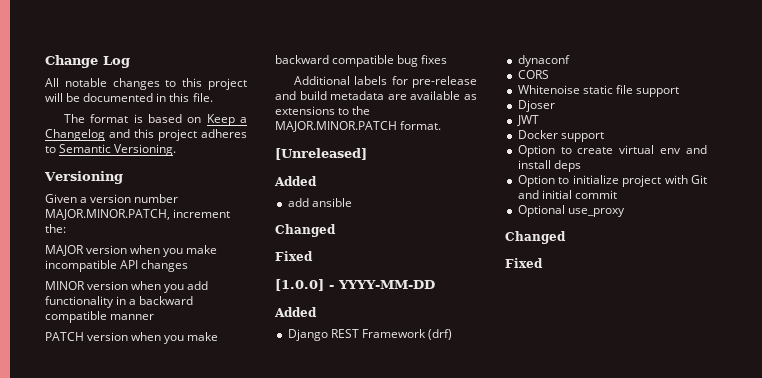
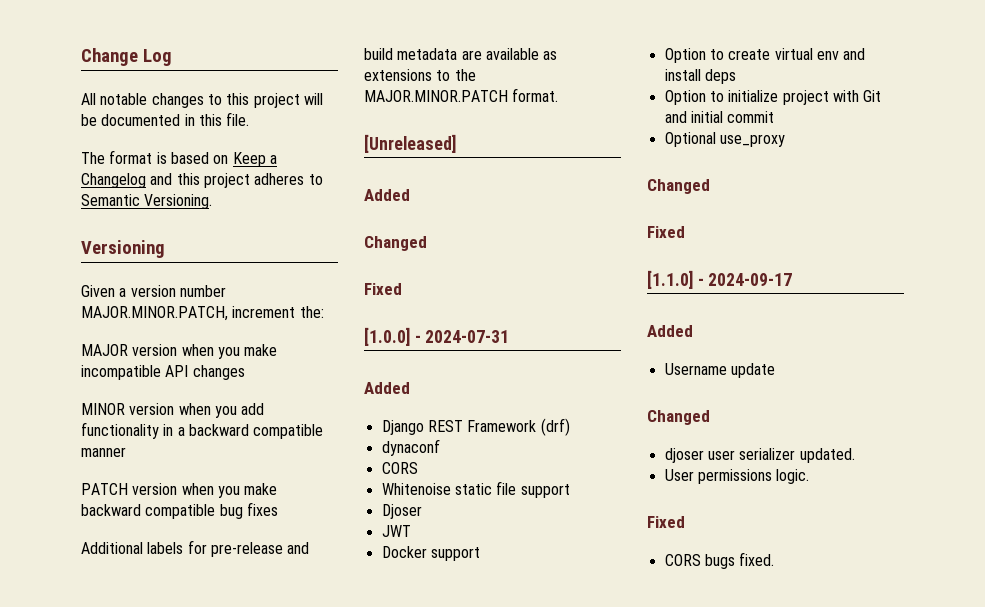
- add ansible
- [1.0.0] - YYYY-MM-DD
+ [1.0.0] - 2024-07-31
+ [1.1.0] - 2024-09-17
+ Added
+ Username update
+ Changed
+ djoser user serializer updated.
+ User permissions logic.
+ Fixed
+ CORS bugs fixed.

